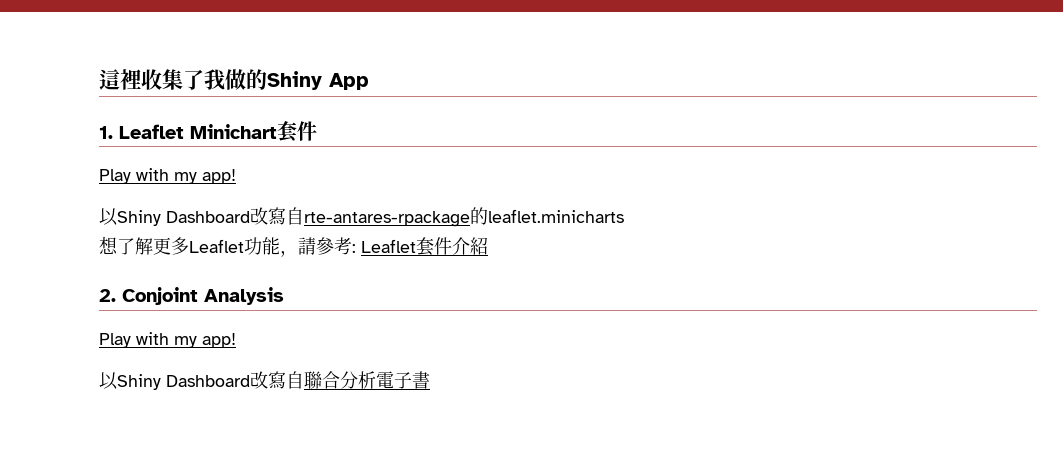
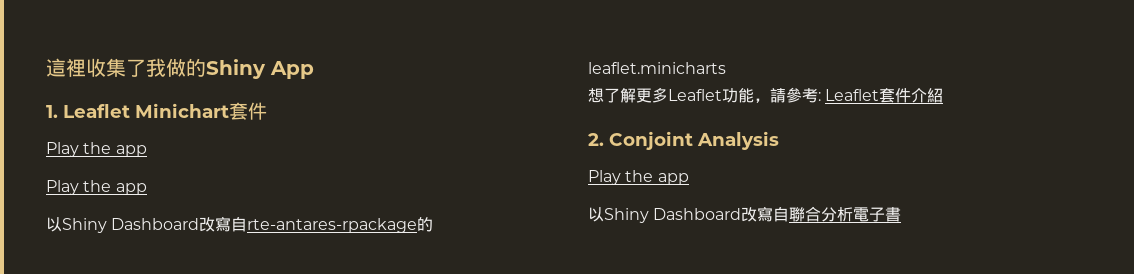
  1. Leaflet Minichart套件
- Play with my app!
+ Play the app
+ Play the app
  2. Conjoint Analysis
- Play with my app!
+ Play the app

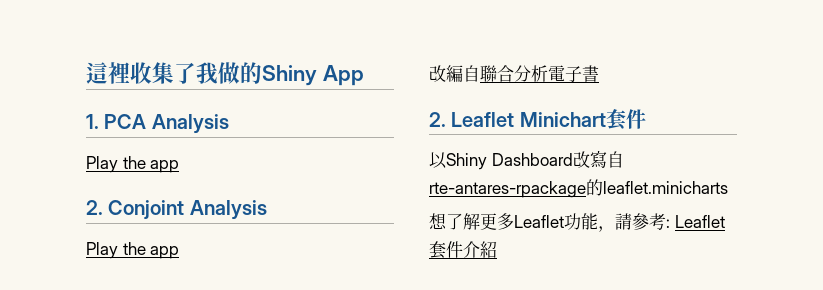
- 1. Leaflet Minichart套件
+ 1. PCA Analysis
  Play the app
+ 2. Conjoint Analysis
  Play the app
+ 改編自聯合分析電子書
+ 2. Leaflet Minichart套件
- 2. Conjoint Analysis
- Play the app
- 以Shiny Dashboard改寫自聯合分析電子書

